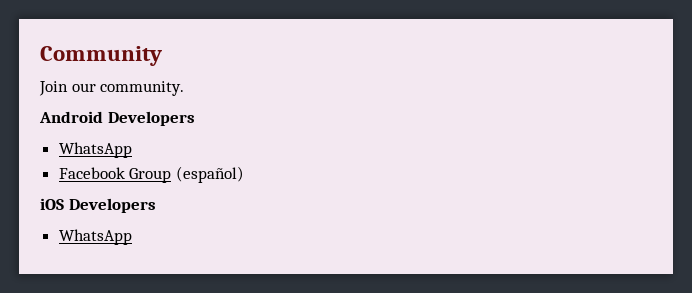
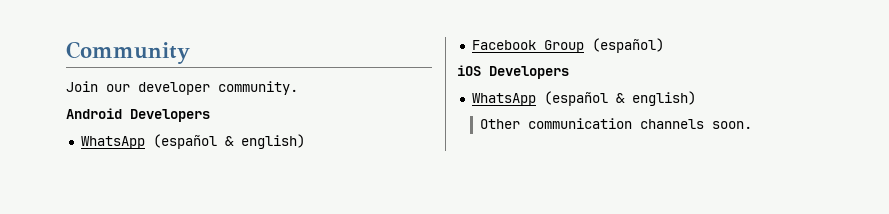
- Join our community.
+ Join our developer community.
  Android Developers
- WhatsApp
+ WhatsApp (español & english)
  iOS Developers
- WhatsApp
+ WhatsApp (español & english)
+ Other communication channels soon.

